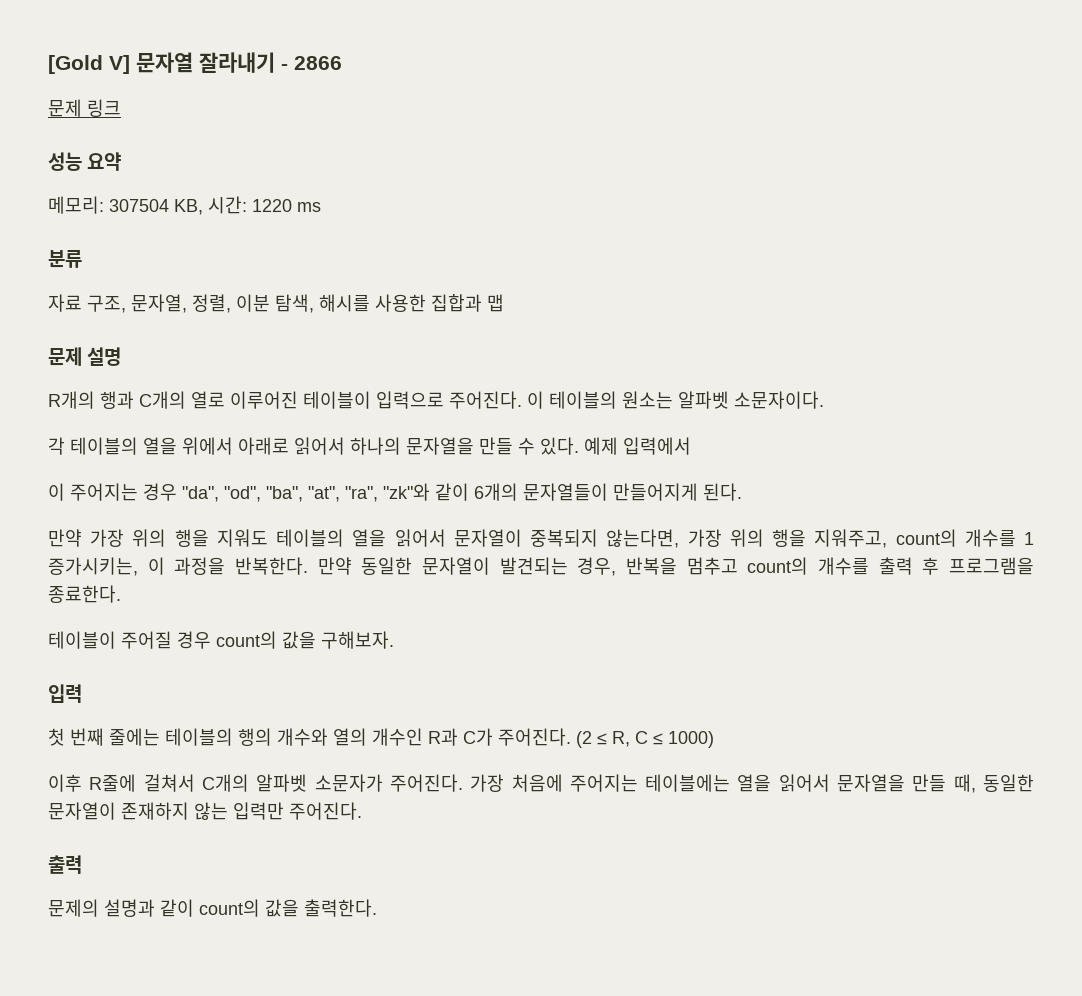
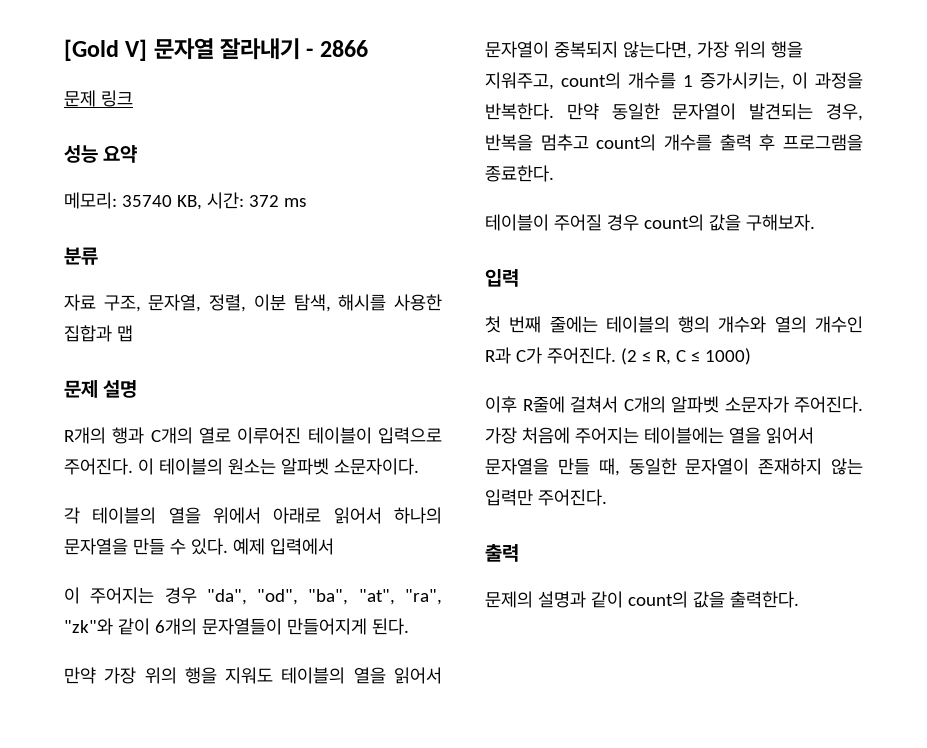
- 메모리: 307504 KB, 시간: 1220 ms
+ 메모리: 35740 KB, 시간: 372 ms

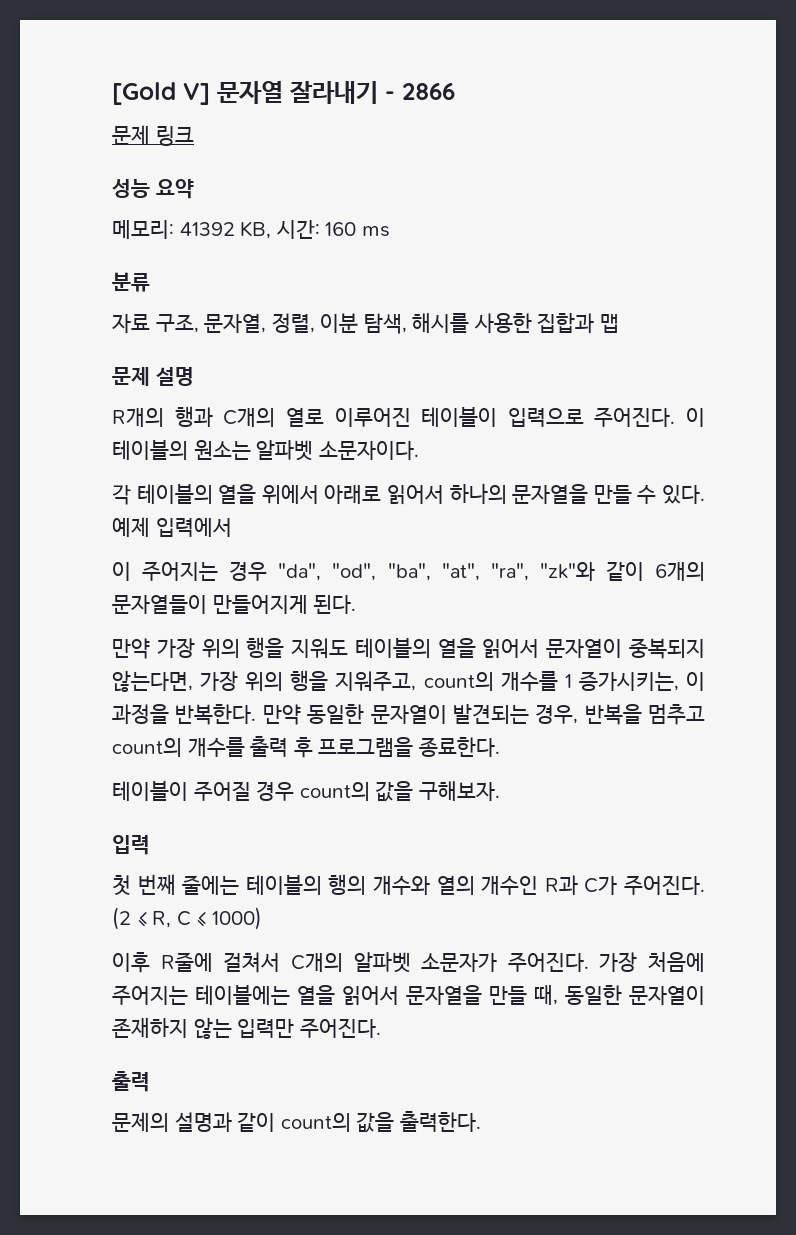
- 메모리: 35740 KB, 시간: 372 ms
+ 메모리: 41392 KB, 시간: 160 ms

